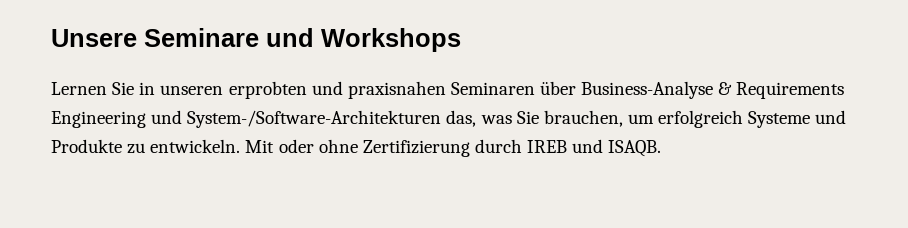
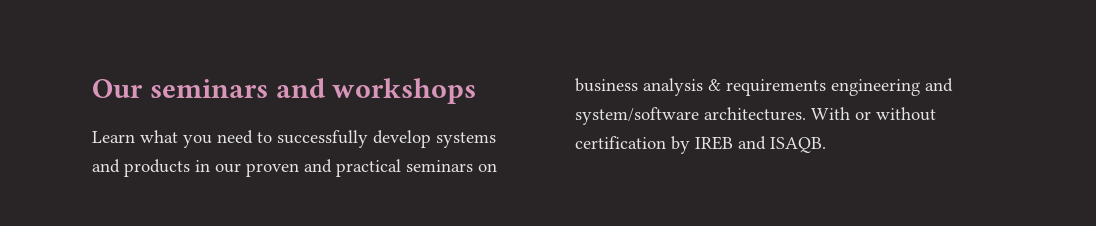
- Unsere Seminare und Workshops
- Lernen Sie in unseren erprobten und praxisnahen Seminaren über Business-Analyse & Requirements Engineering und System-/Software-Architekturen das, was Sie brauchen, um erfolgreich Systeme und Produkte zu entwickeln. Mit oder ohne Zertifizierung durch IREB und ISAQB.
+ Our seminars and workshops
+ Learn what you need to successfully develop systems and products in our proven and practical seminars on business analysis & requirements engineering and system/software architectures. With or without certification by IREB and ISAQB.

